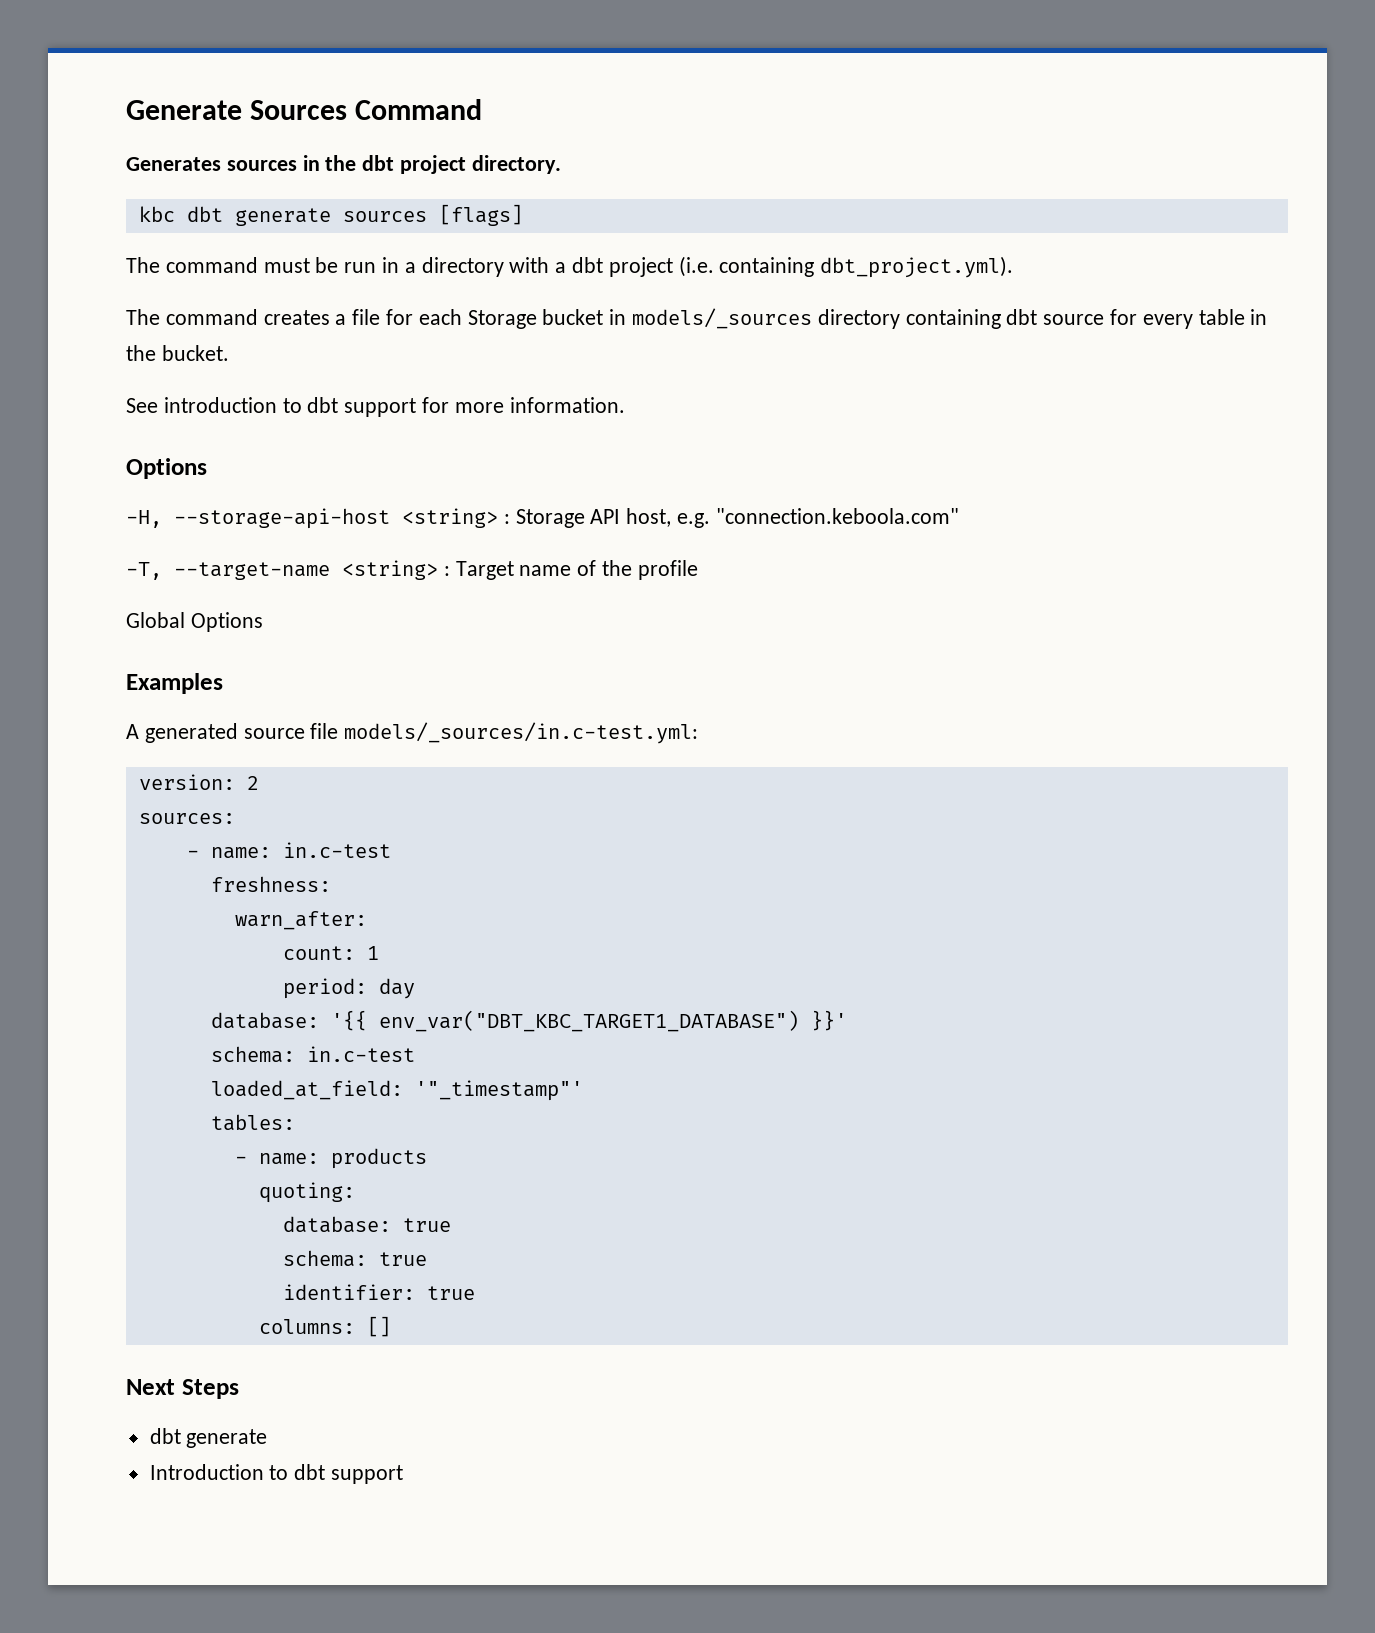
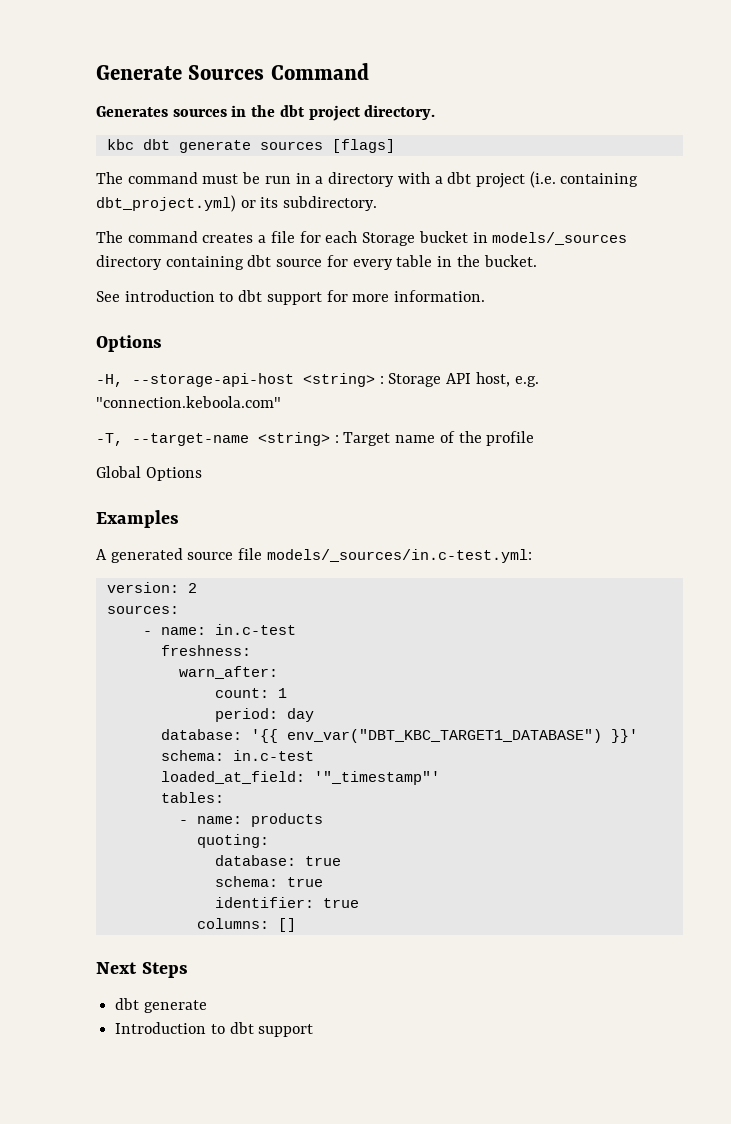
- The command must be run in a directory with a dbt project (i.e. containing dbt_project.yml).
+ The command must be run in a directory with a dbt project (i.e. containing dbt_project.yml) or its subdirectory.

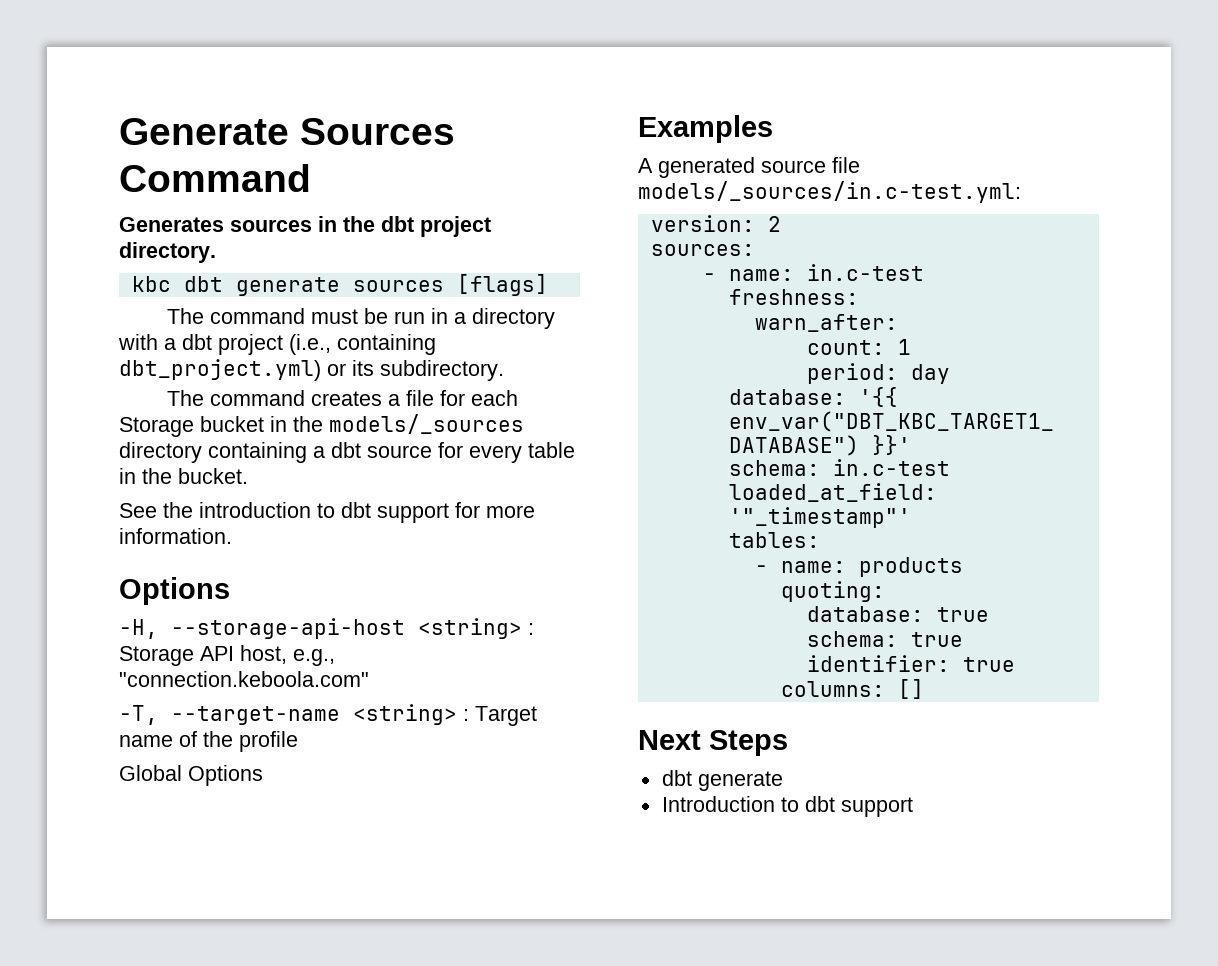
- The command must be run in a directory with a dbt project (i.e. containing dbt_project.yml) or its subdirectory.
+ The command must be run in a directory with a dbt project (i.e., containing dbt_project.yml) or its subdirectory.
- The command creates a file for each Storage bucket in models/_sources directory containing dbt source for every table in the bucket.
+ The command creates a file for each Storage bucket in the models/_sources directory containing a dbt source for every table in the bucket.
- See introduction to dbt support for more information.
+ See the introduction to dbt support for more information.
- -H, --storage-api-host <string> : Storage API host, e.g. "connection.keboola.com"
+ -H, --storage-api-host <string> : Storage API host, e.g., "connection.keboola.com"

